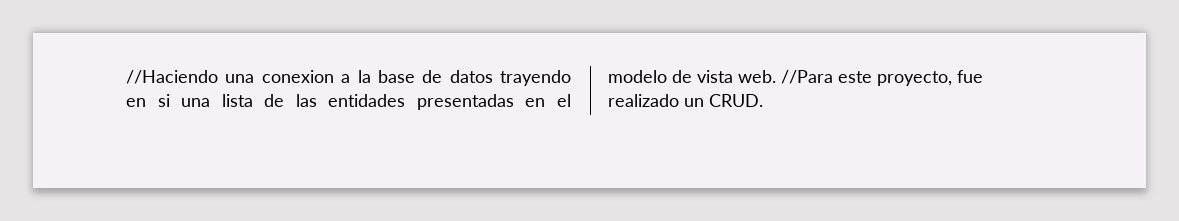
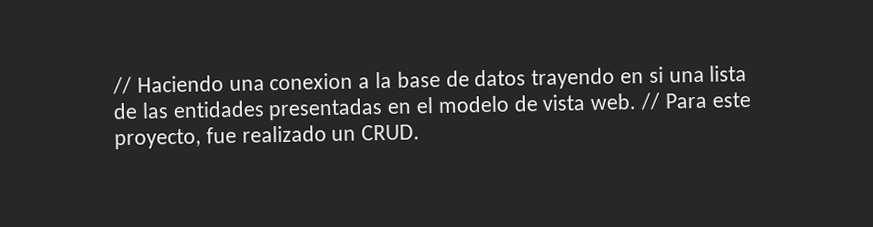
- //Haciendo una conexion a la base de datos trayendo en si una lista de las entidades presentadas en el modelo de vista web.
+ // Haciendo una conexion a la base de datos trayendo en si una lista de las entidades presentadas en el modelo de vista web.
- //Para este proyecto, fue realizado un CRUD.
+ // Para este proyecto, fue realizado un CRUD.

